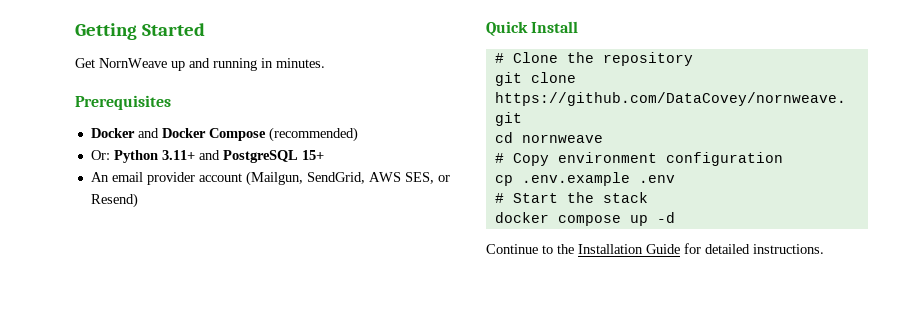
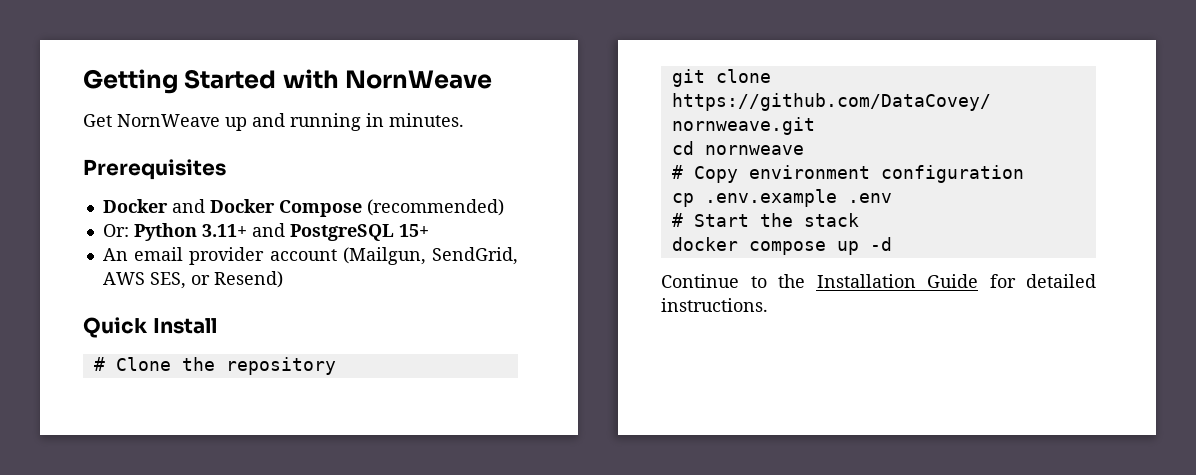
- Getting Started
+ Getting Started with NornWeave

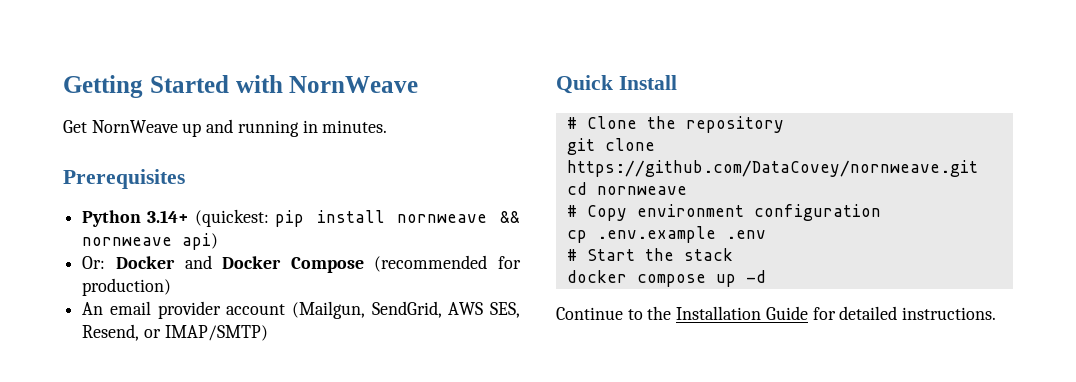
- Docker and Docker Compose (recommended)
- Or: Python 3.11+ and PostgreSQL 15+
+ Python 3.14+ (quickest: pip install nornweave && nornweave api)
+ Or: Docker and Docker Compose (recommended for production)
- An email provider account (Mailgun, SendGrid, AWS SES, or Resend)
+ An email provider account (Mailgun, SendGrid, AWS SES, Resend, or IMAP/SMTP)

